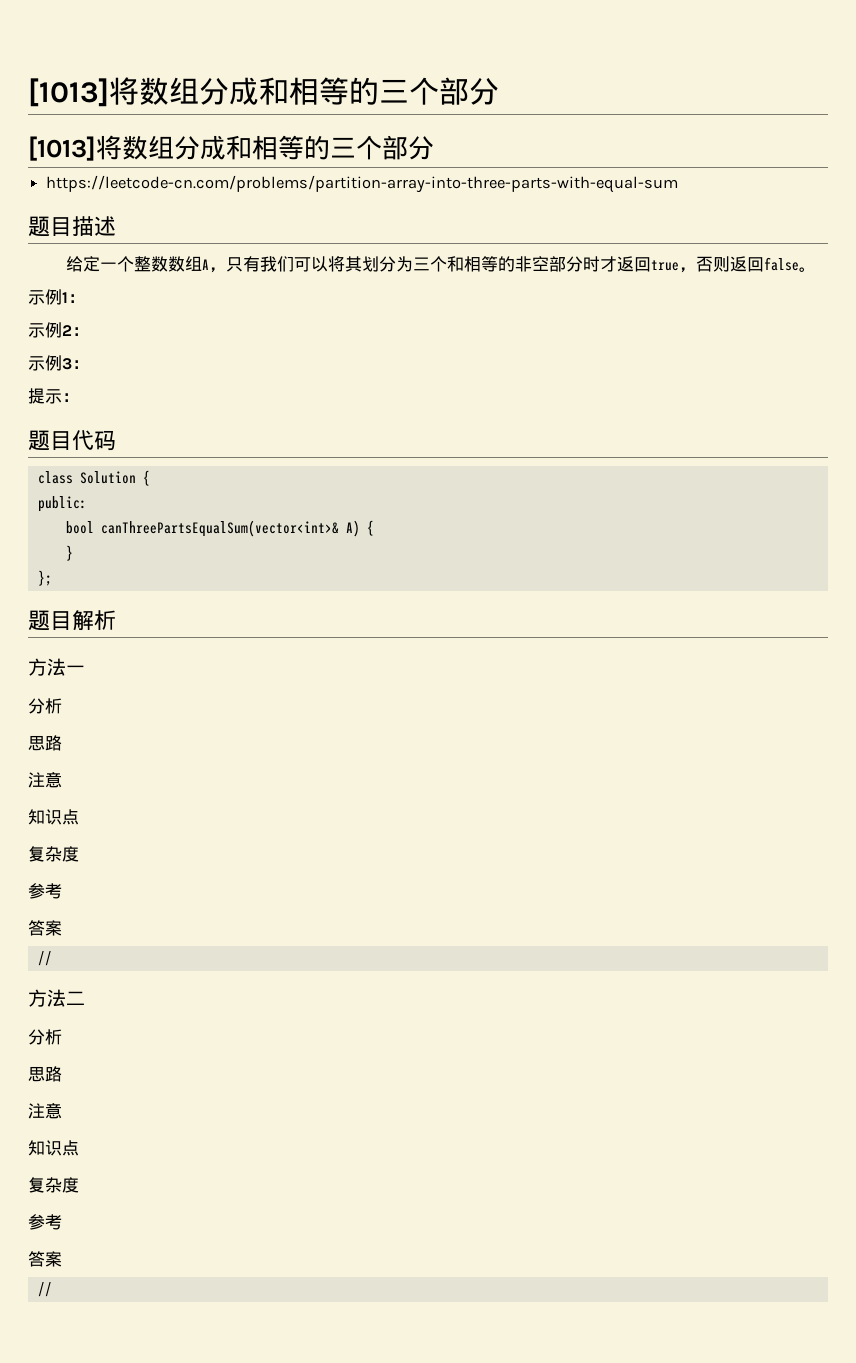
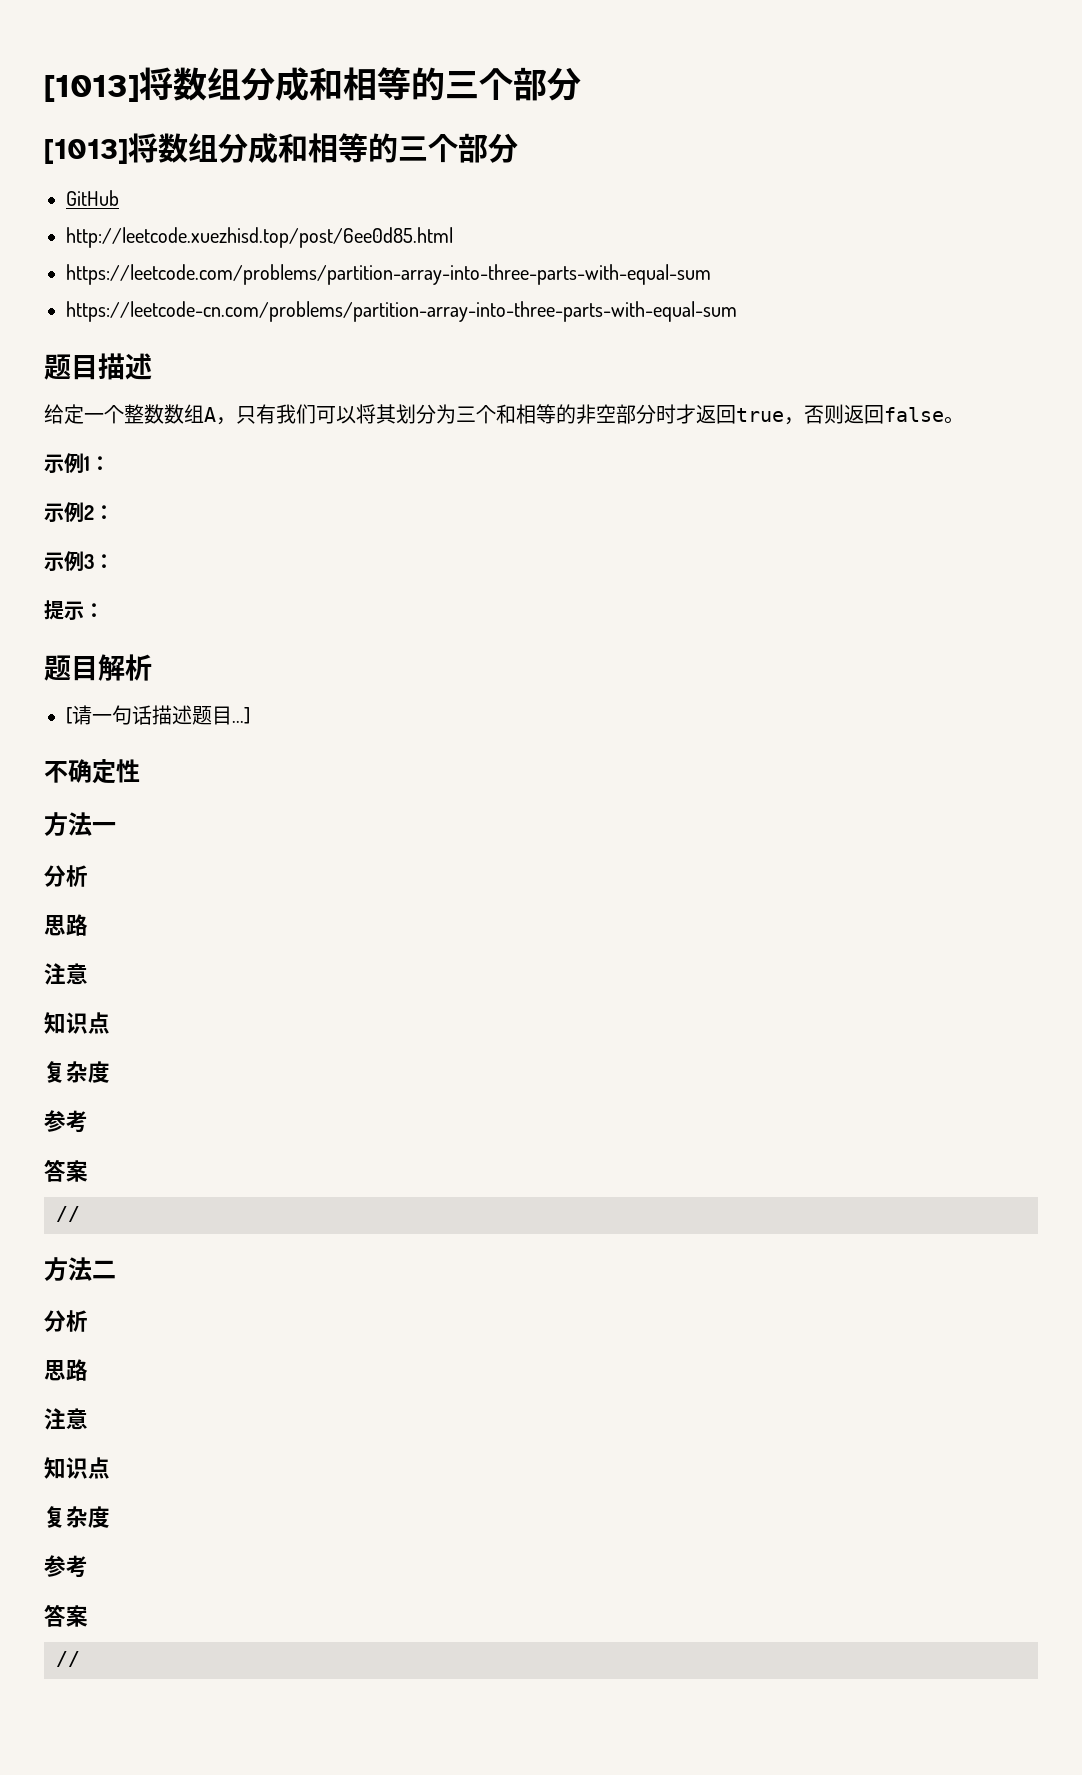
+ GitHub
+ http://leetcode.xuezhisd.top/post/6ee0d85.html
+ https://leetcode.com/problems/partition-array-into-three-parts-with-equal-sum
- 题目代码
- class Solution {
- public:
- bool canThreePartsEqualSum(vector<int>& A) {
- }
- };
  题目解析
+ [请一句话描述题目...]
+ 不确定性

